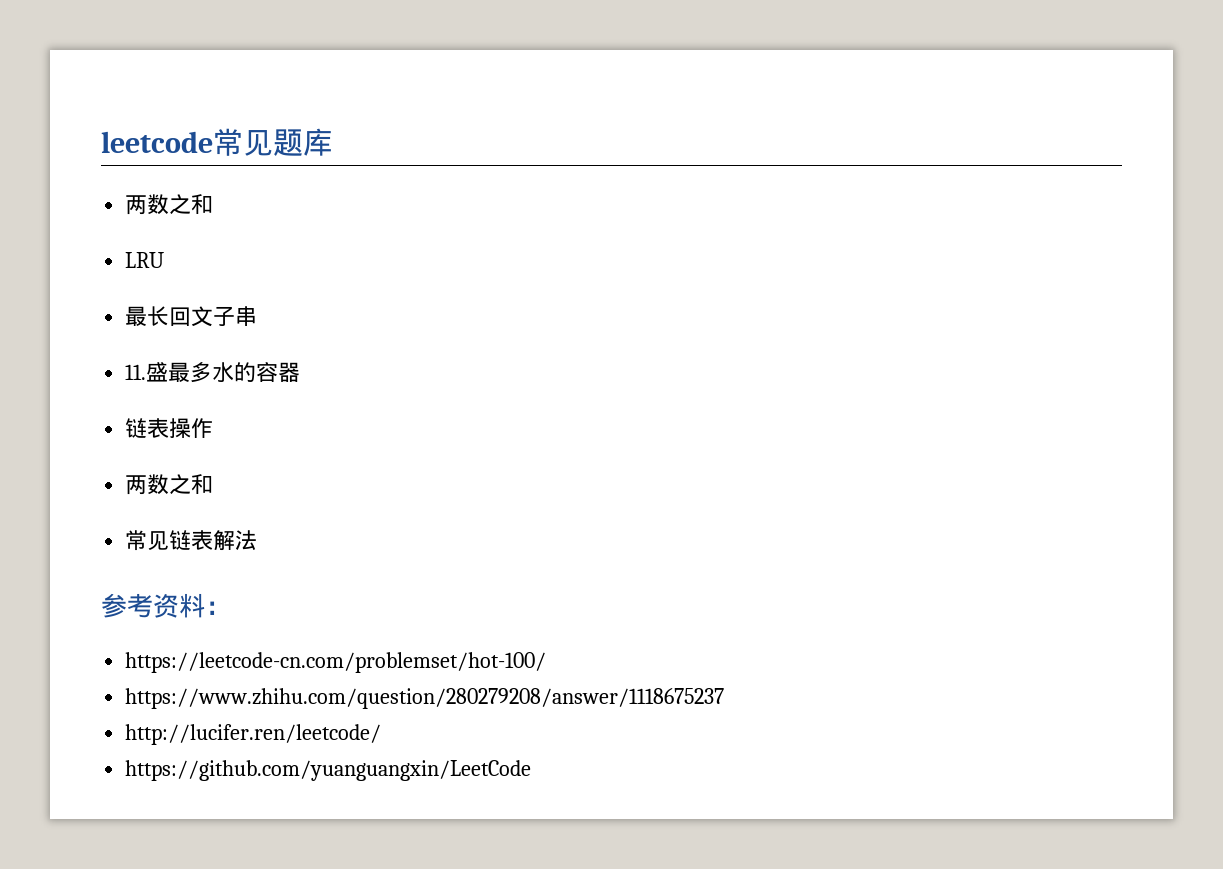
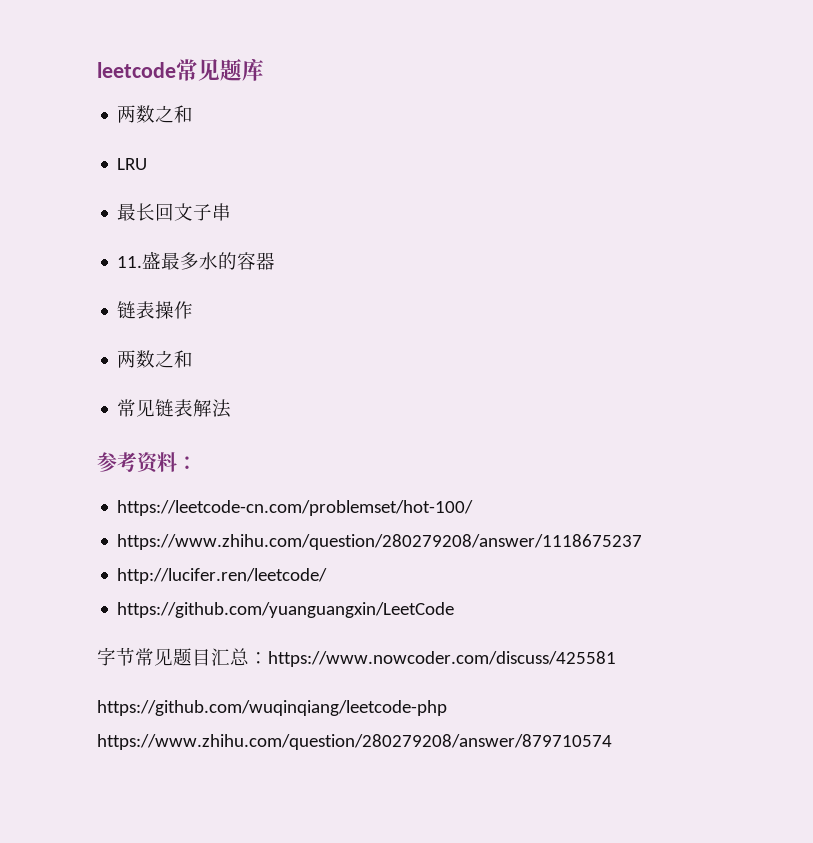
+ 字节常见题目汇总：https://www.nowcoder.com/discuss/425581
+ https://github.com/wuqinqiang/leetcode-php https://www.zhihu.com/question/280279208/answer/879710574

